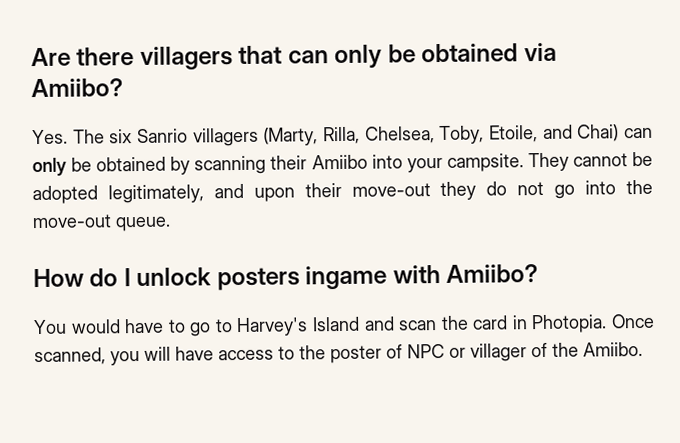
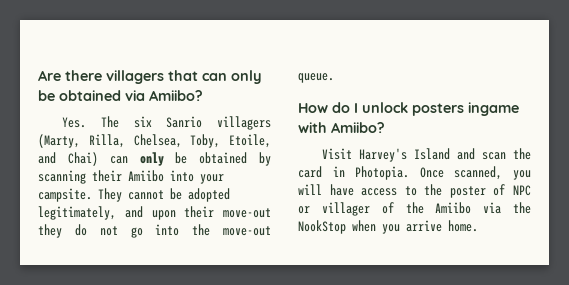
- You would have to go to Harvey's Island and scan the card in Photopia.
+ Visit Harvey's Island and scan the card in Photopia.
- Once scanned, you will have access to the poster of NPC or villager of the Amiibo.
+ Once scanned, you will have access to the poster of NPC or villager of the Amiibo via the NookStop when you arrive home.

